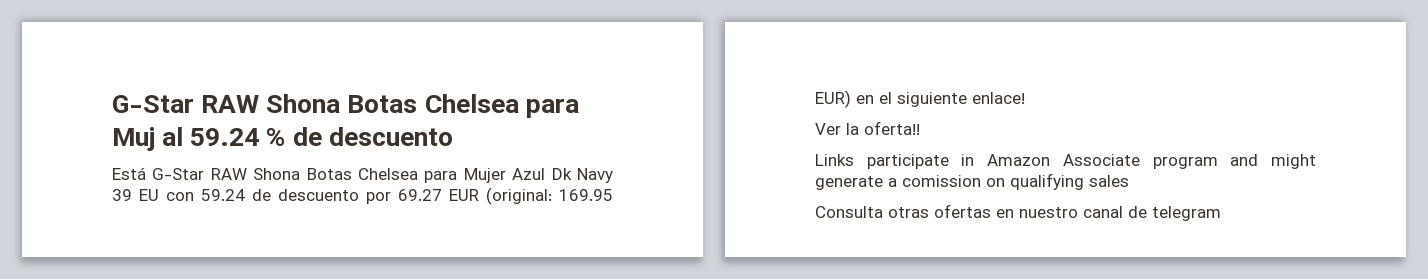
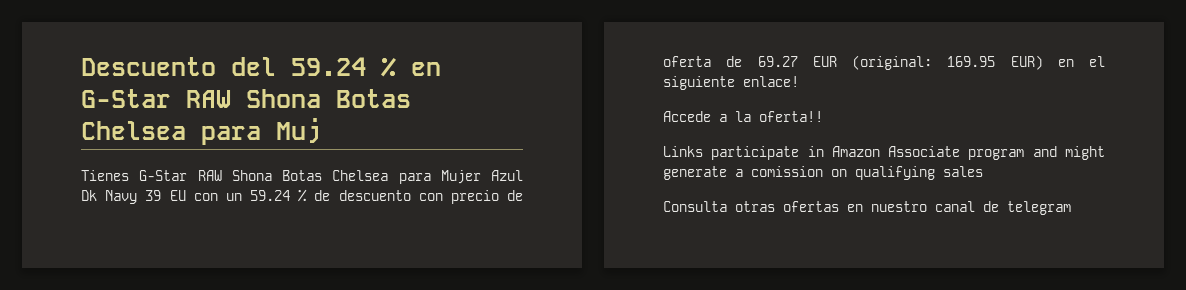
- G-Star RAW Shona Botas Chelsea para Muj al 59.24 % de descuento
- Está G-Star RAW Shona Botas Chelsea para Mujer Azul Dk Navy 39 EU con 59.24 de descuento por 69.27 EUR (original: 169.95 EUR) en el siguiente enlace!
+ Descuento del 59.24 % en G-Star RAW Shona Botas Chelsea para Muj
+ Tienes G-Star RAW Shona Botas Chelsea para Mujer Azul Dk Navy 39 EU con un 59.24 % de descuento con precio de oferta de 69.27 EUR (original: 169.95 EUR) en el siguiente enlace!
- Ver la oferta!!
+ Accede a la oferta!!

